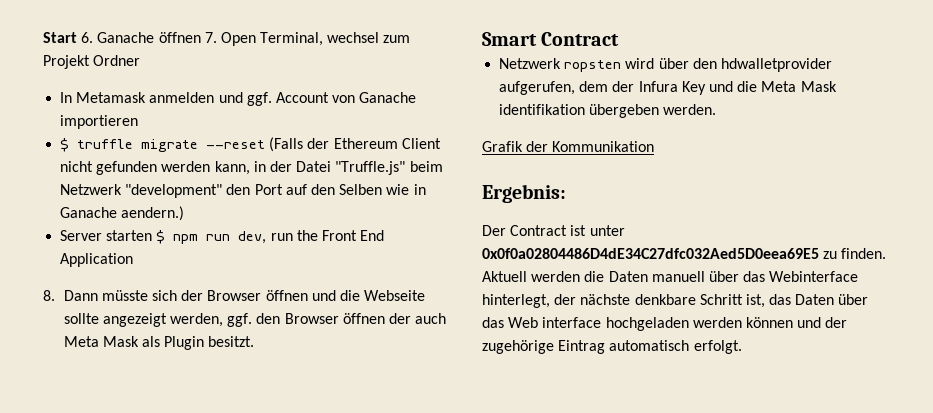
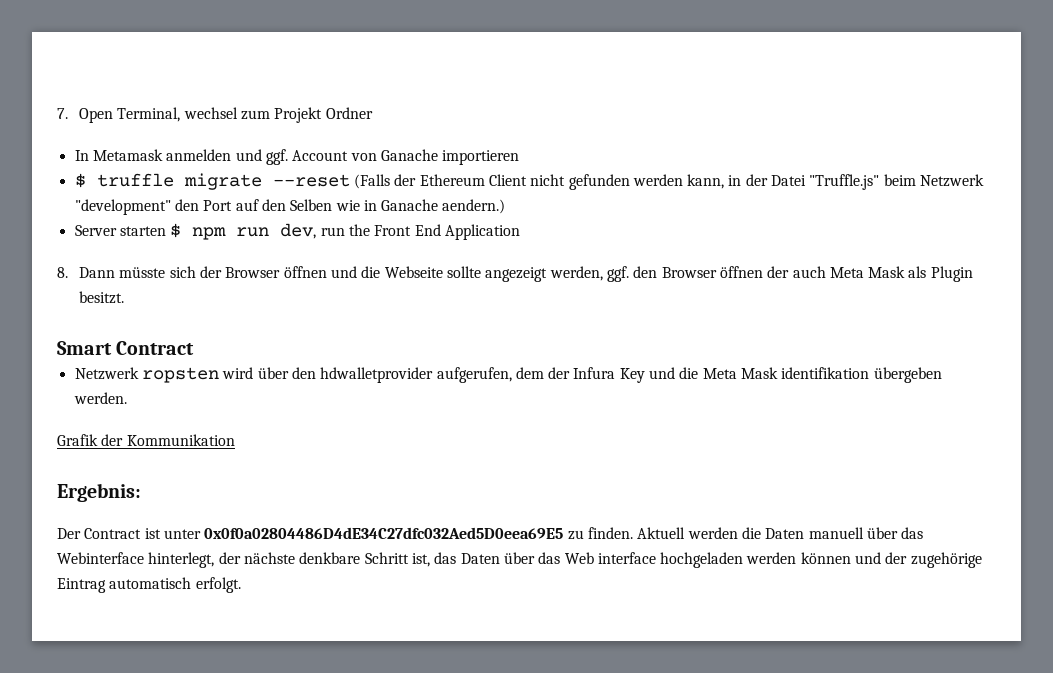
- Start 6. Ganache öffnen 7. Open Terminal, wechsel zum Projekt Ordner
+ 7. Open Terminal, wechsel zum Projekt Ordner

